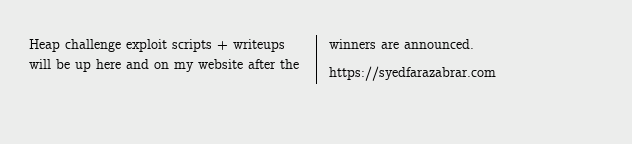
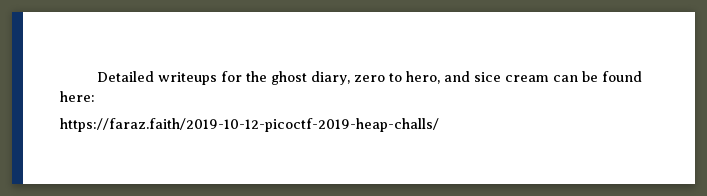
- Heap challenge exploit scripts + writeups will be up here and on my website after the winners are announced.
- https://syedfarazabrar.com
+ Detailed writeups for the ghost diary, zero to hero, and sice cream can be found here:
+ https://faraz.faith/2019-10-12-picoctf-2019-heap-challs/

